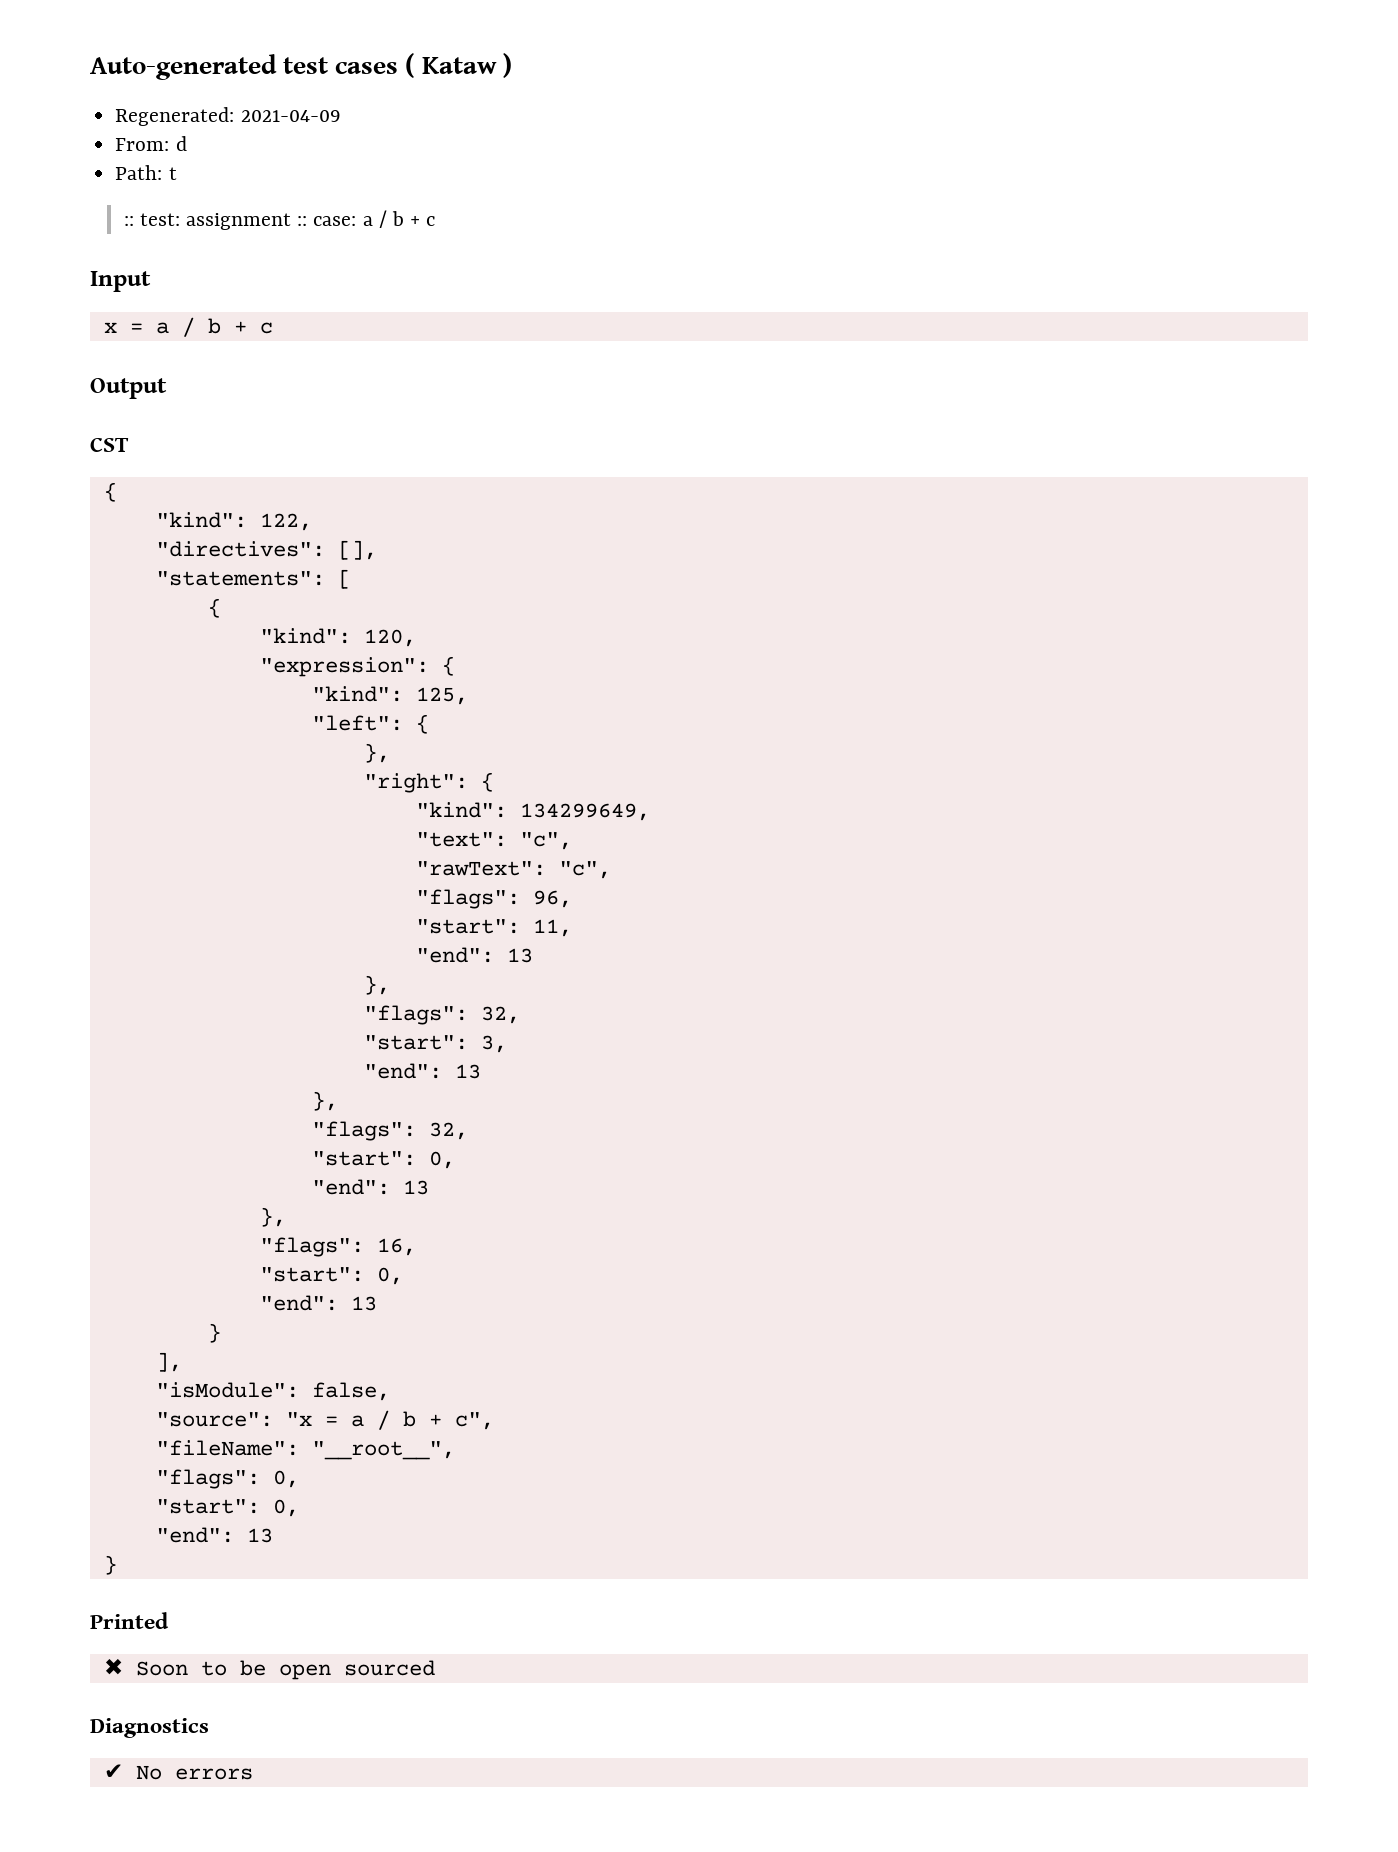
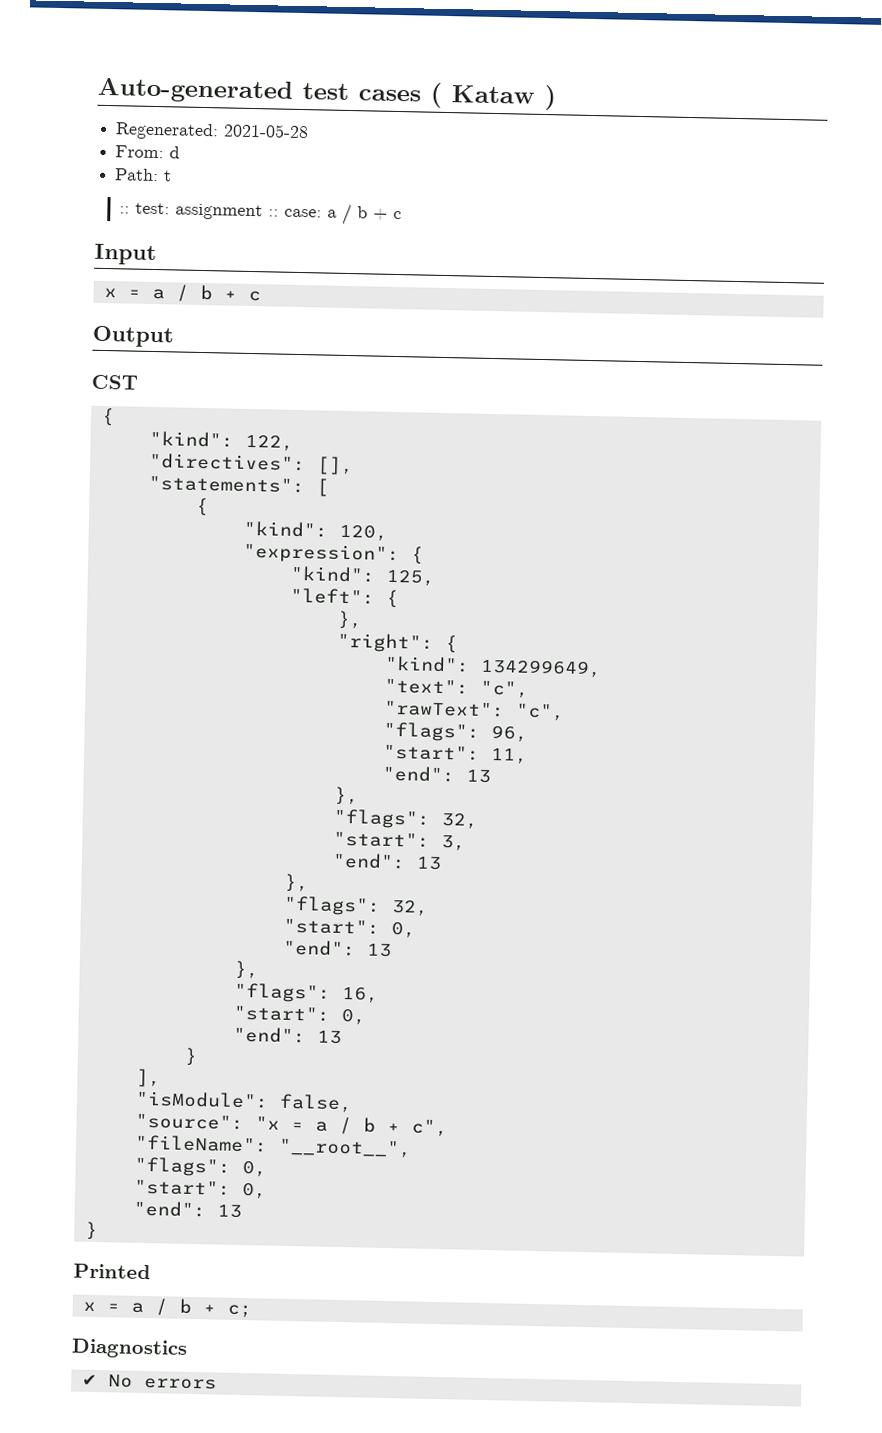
- Regenerated: 2021-04-09
+ Regenerated: 2021-05-28
- ✖ Soon to be open sourced
+ x = a / b + c;

